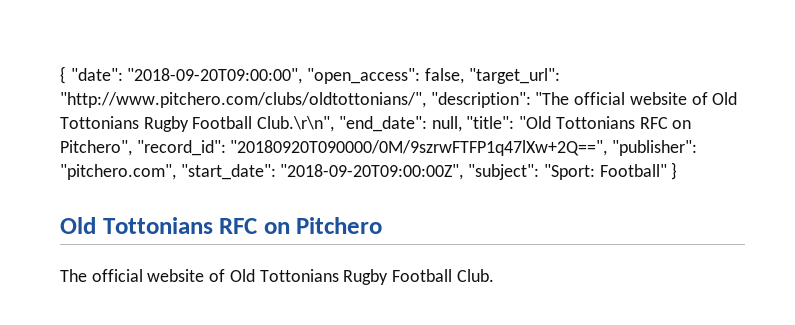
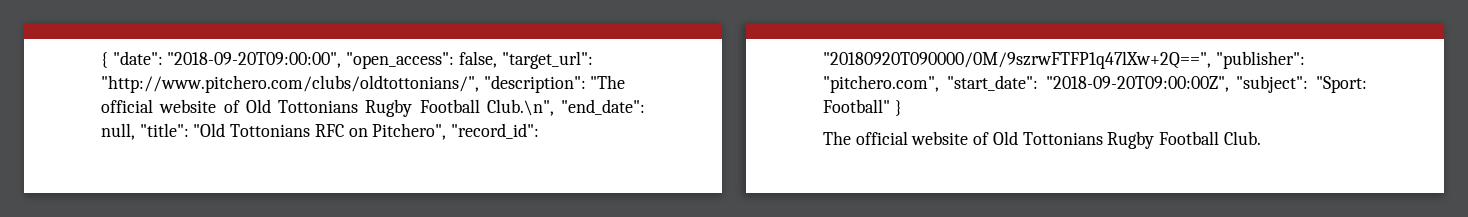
- { "date": "2018-09-20T09:00:00", "open_access": false, "target_url": "http://www.pitchero.com/clubs/oldtottonians/", "description": "The official website of Old Tottonians Rugby Football Club.\r\n", "end_date": null, "title": "Old Tottonians RFC on Pitchero", "record_id": "20180920T090000/0M/9szrwFTFP1q47lXw+2Q==", "publisher": "pitchero.com", "start_date": "2018-09-20T09:00:00Z", "subject": "Sport: Football" }
+ { "date": "2018-09-20T09:00:00", "open_access": false, "target_url": "http://www.pitchero.com/clubs/oldtottonians/", "description": "The official website of Old Tottonians Rugby Football Club.\n", "end_date": null, "title": "Old Tottonians RFC on Pitchero", "record_id": "20180920T090000/0M/9szrwFTFP1q47lXw+2Q==", "publisher": "pitchero.com", "start_date": "2018-09-20T09:00:00Z", "subject": "Sport: Football" }
- Old Tottonians RFC on Pitchero

